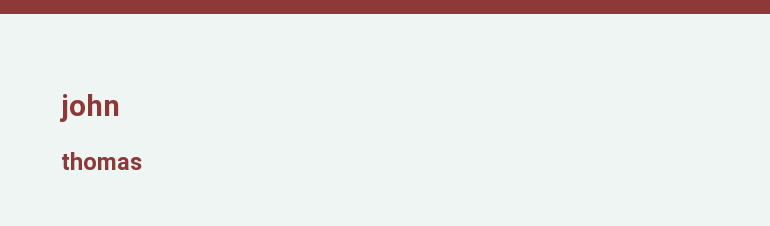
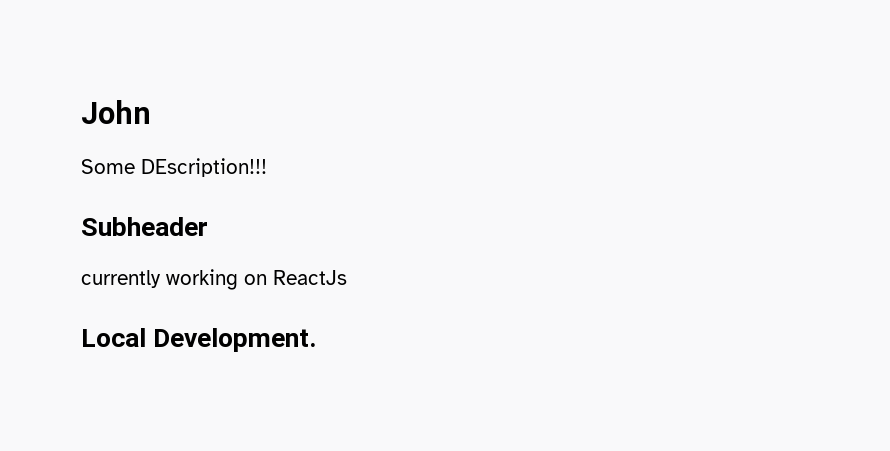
- john
- thomas
+ John
+ Some DEscription!!!
+ Subheader
+ currently working on ReactJs
+ Local Development.

